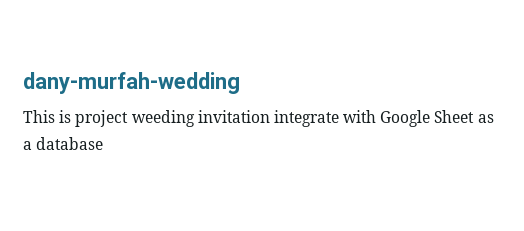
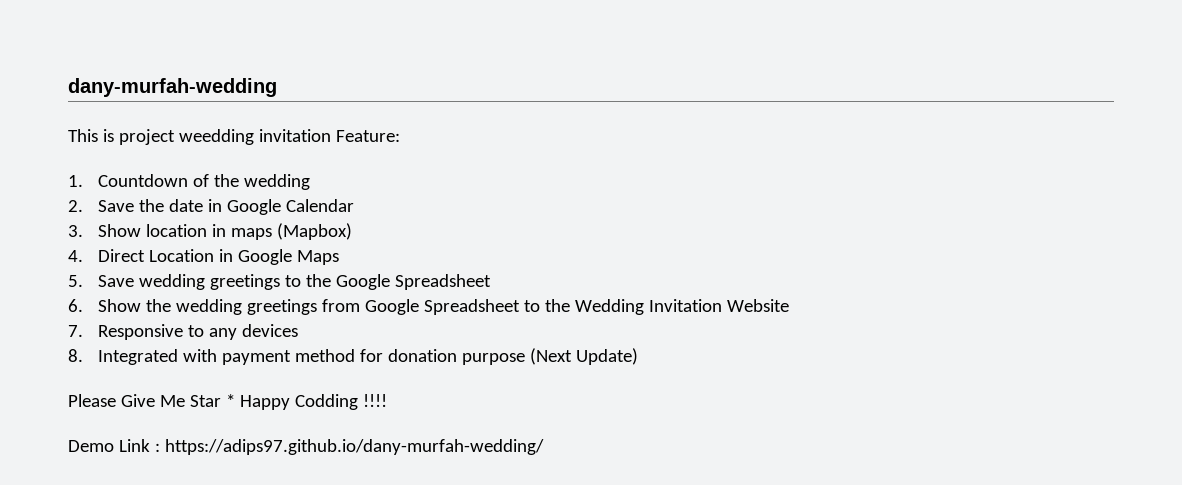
- This is project weeding invitation integrate with Google Sheet as a database
+ This is project weedding invitation Feature:
+ 1. Countdown of the wedding
+ 2. Save the date in Google Calendar
+ 3. Show location in maps (Mapbox)
+ 4. Direct Location in Google Maps
+ 5. Save wedding greetings to the Google Spreadsheet
+ 6. Show the wedding greetings from Google Spreadsheet to the Wedding Invitation Website
+ 7. Responsive to any devices
+ 8. Integrated with payment method for donation purpose (Next Update)
+ Please Give Me Star * Happy Codding !!!!
+ Demo Link : https://adips97.github.io/dany-murfah-wedding/

